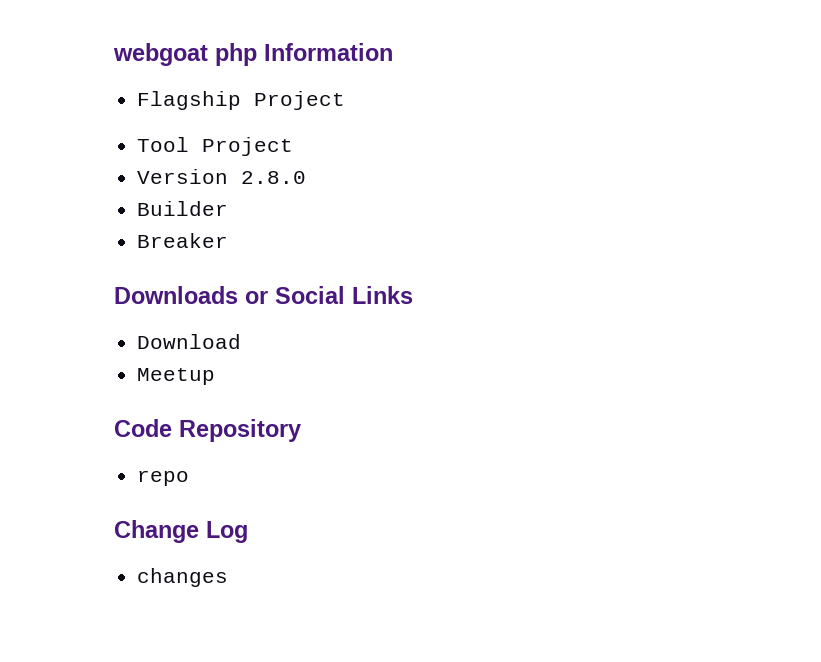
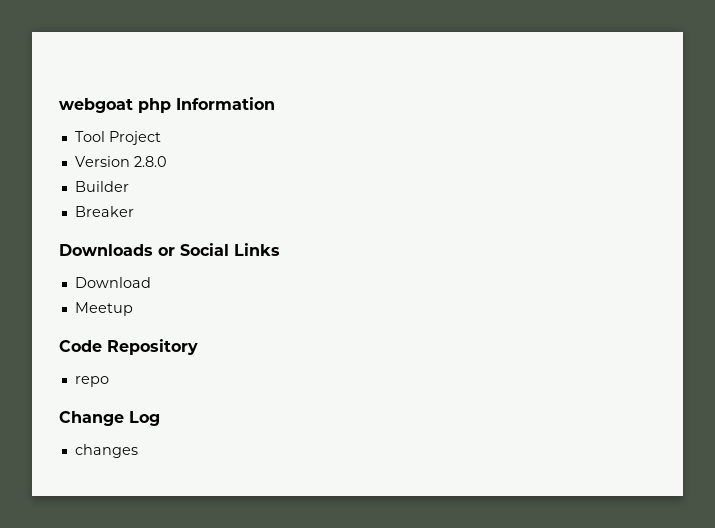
- Flagship Project

